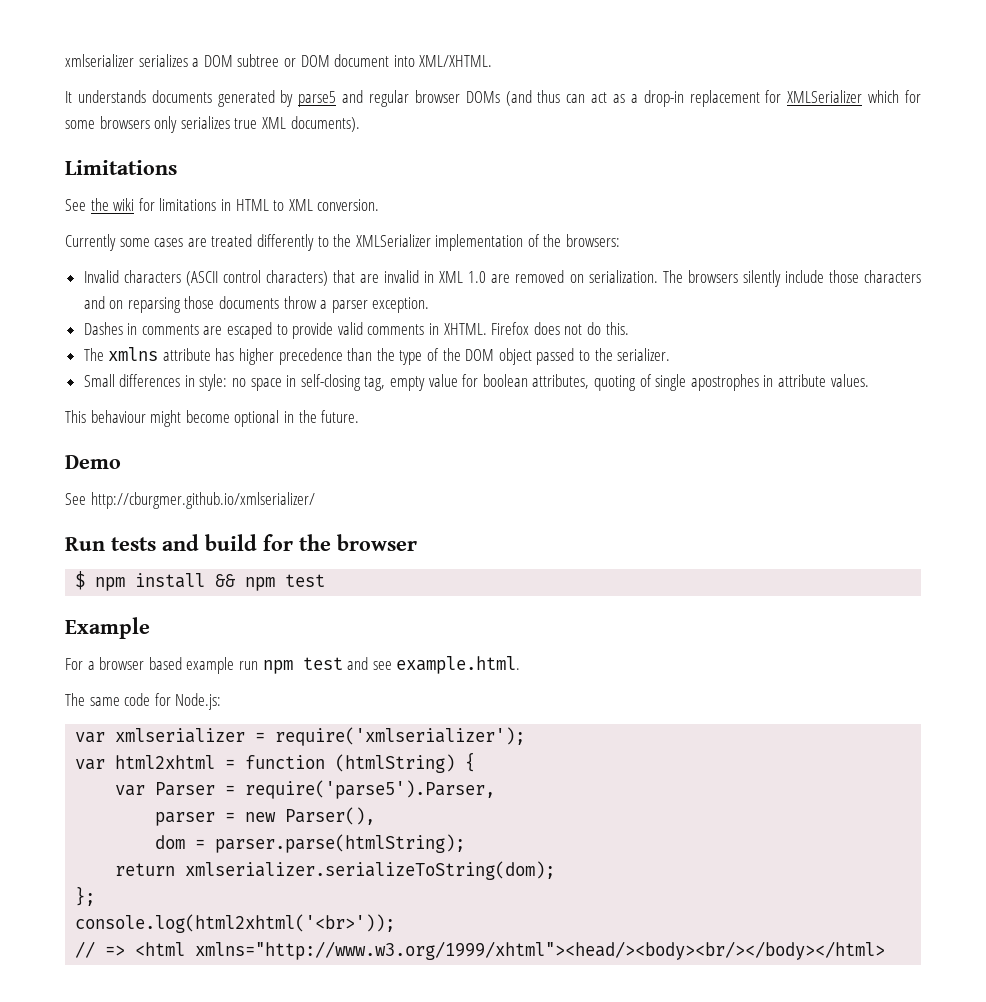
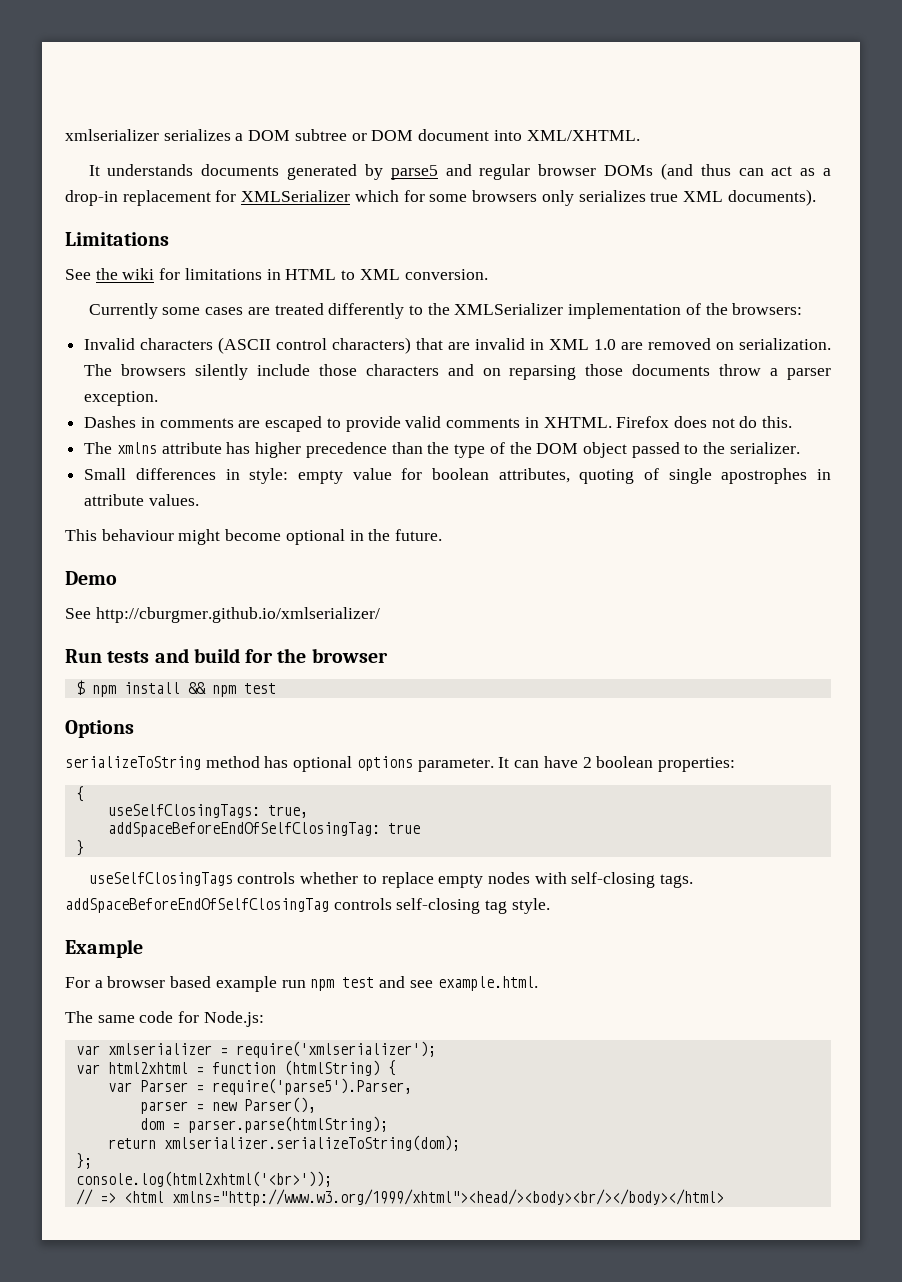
- Small differences in style: no space in self-closing tag, empty value for boolean attributes, quoting of single apostrophes in attribute values.
+ Small differences in style: empty value for boolean attributes, quoting of single apostrophes in attribute values.
+ Options
+ serializeToString method has optional options parameter. It can have 2 boolean properties:
+ {
+ useSelfClosingTags: true,
+ addSpaceBeforeEndOfSelfClosingTag: true
+ }
+ useSelfClosingTags controls whether to replace empty nodes with self-closing tags. addSpaceBeforeEndOfSelfClosingTag controls self-closing tag style.

